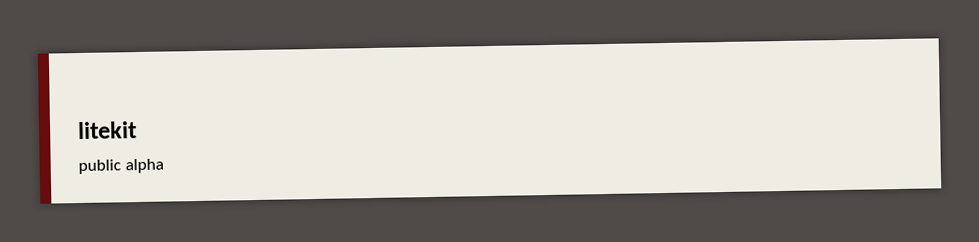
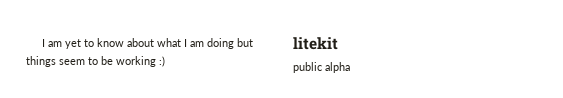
+ I am yet to know about what I am doing but things seem to be working :)

